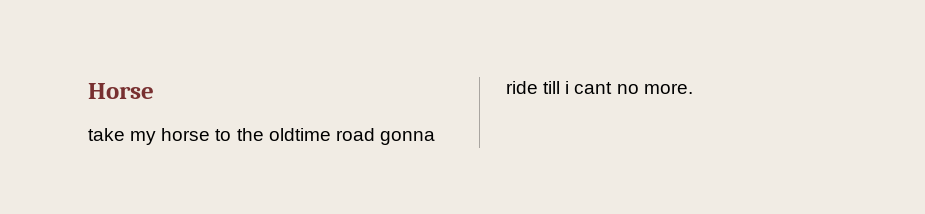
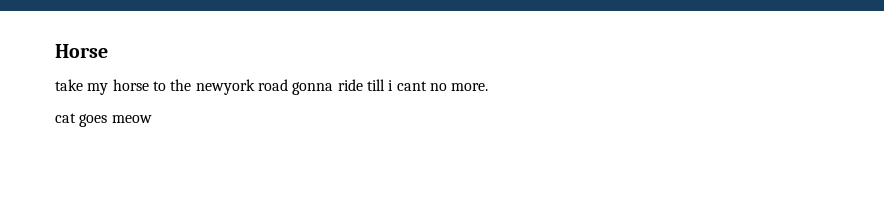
- take my horse to the oldtime road gonna ride till i cant no more.
+ take my horse to the newyork road gonna ride till i cant no more.
+ cat goes meow

